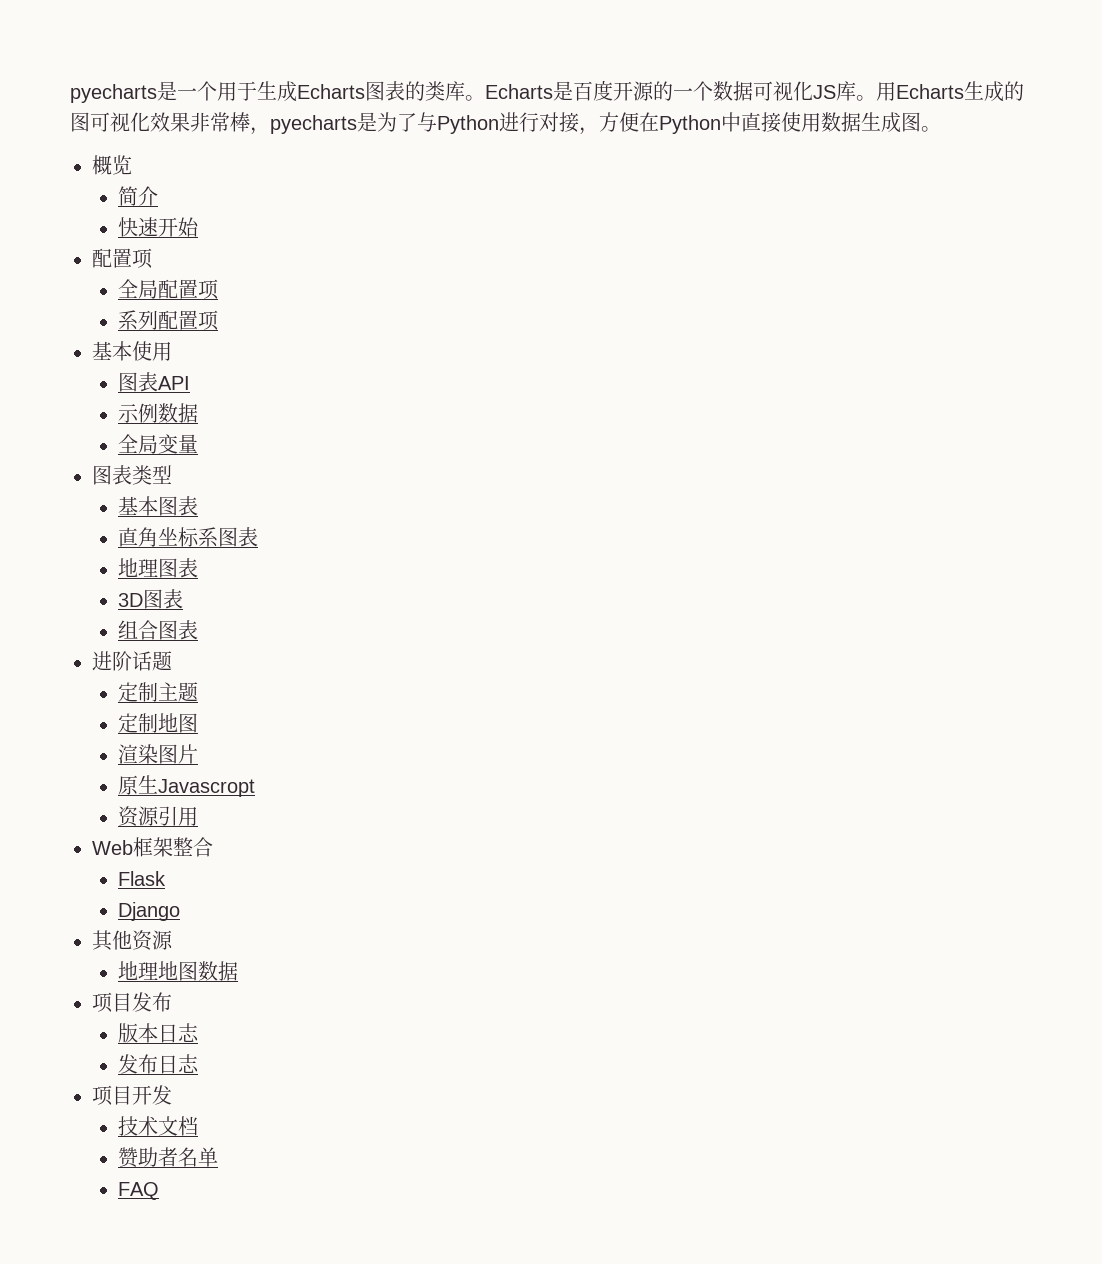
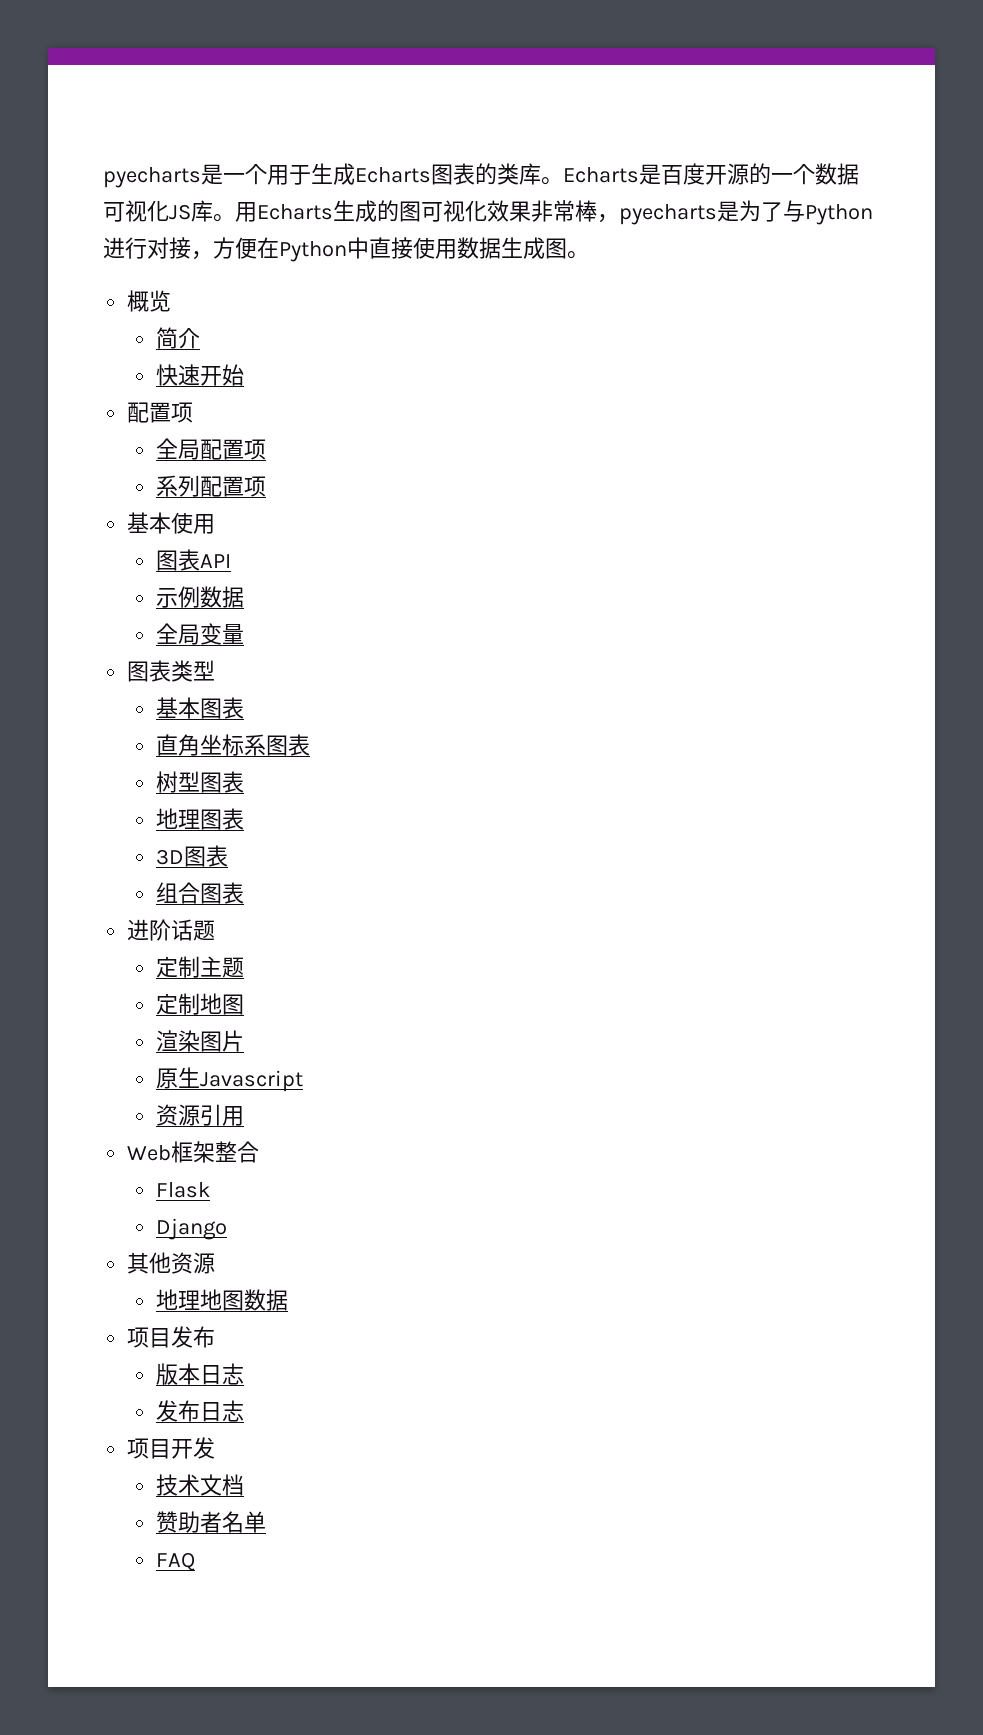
+ 树型图表
- 原生Javascropt
+ 原生Javascript

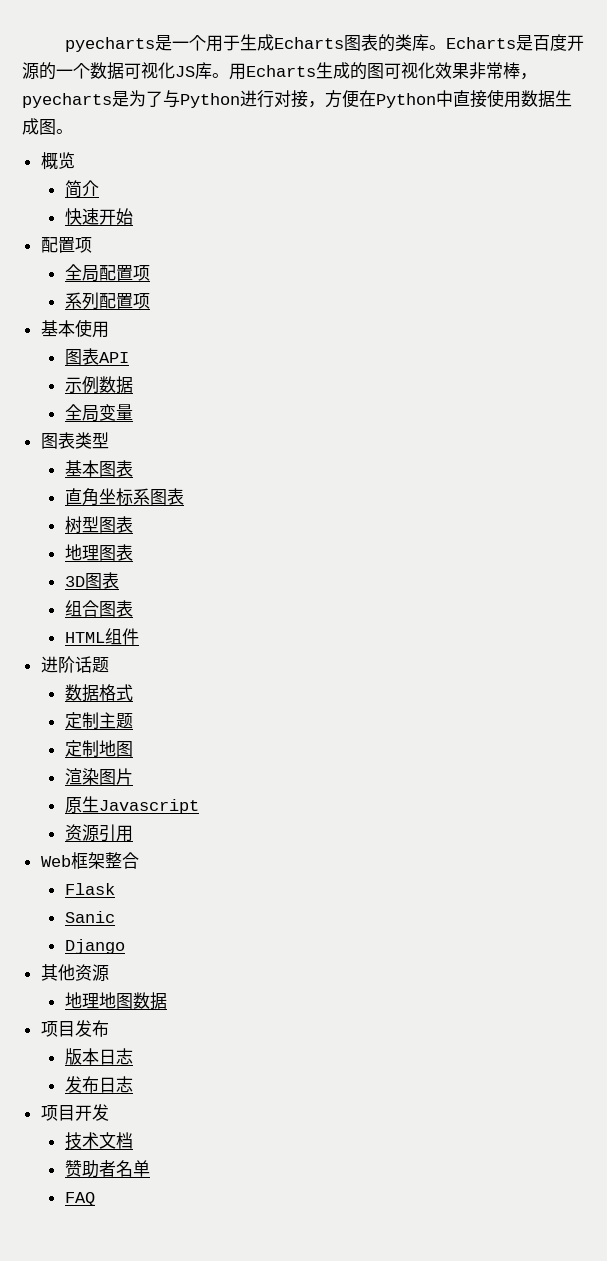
+ HTML组件
+ 数据格式
+ Sanic

